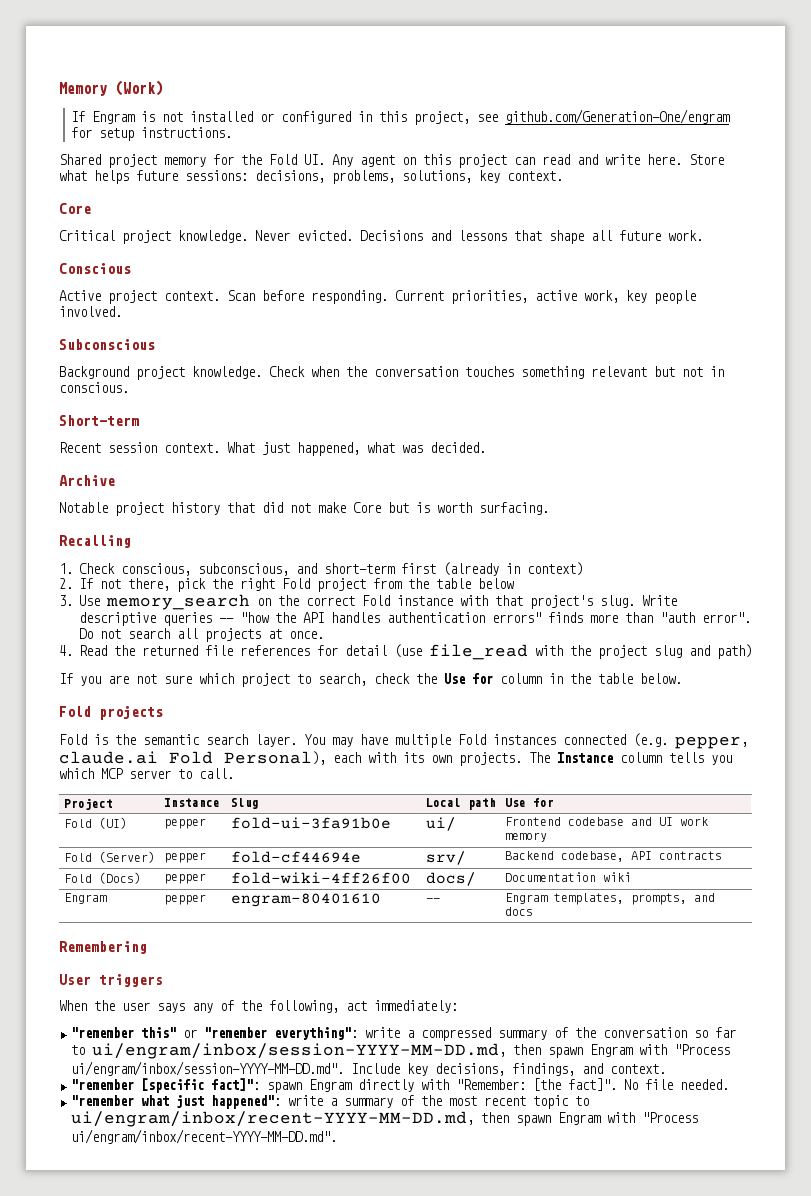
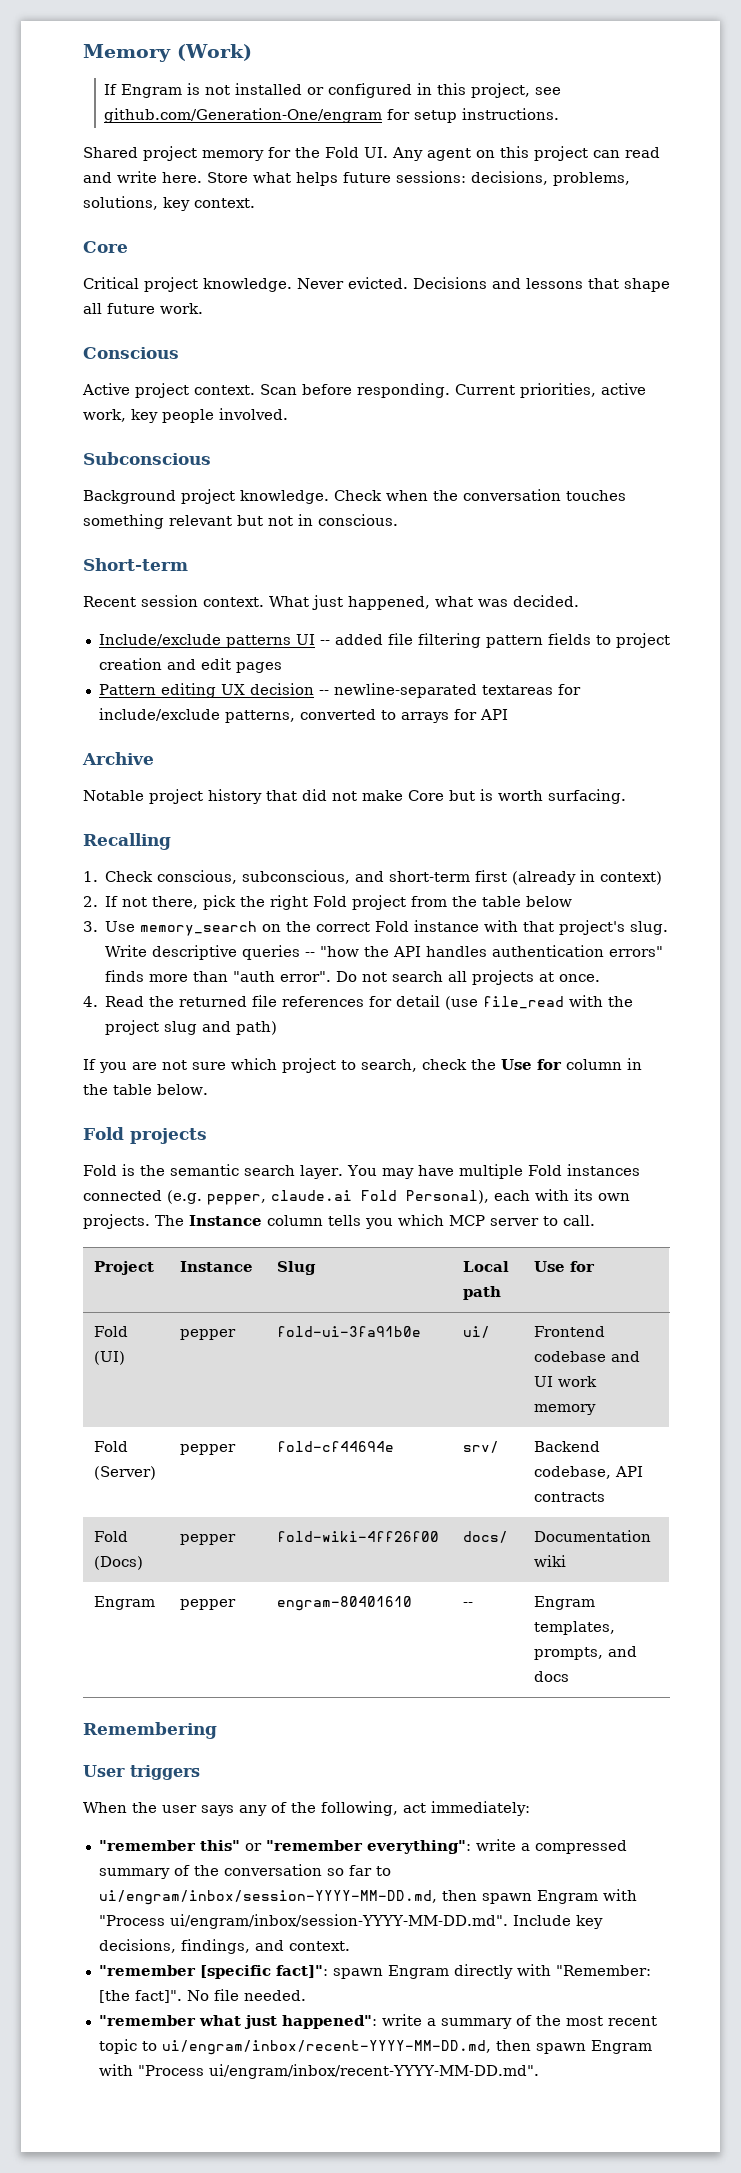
+ Include/exclude patterns UI -- added file filtering pattern fields to project creation and edit pages
+ Pattern editing UX decision -- newline-separated textareas for include/exclude patterns, converted to arrays for API

